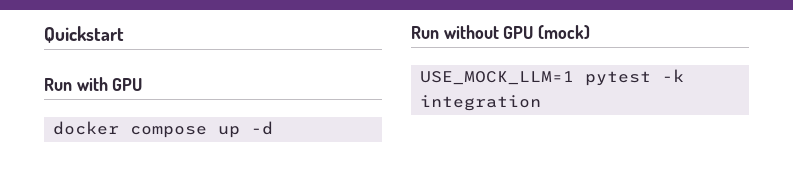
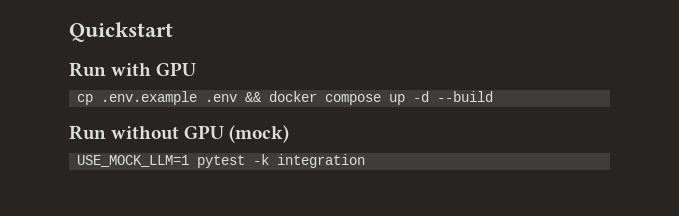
- docker compose up -d
+ cp .env.example .env && docker compose up -d --build

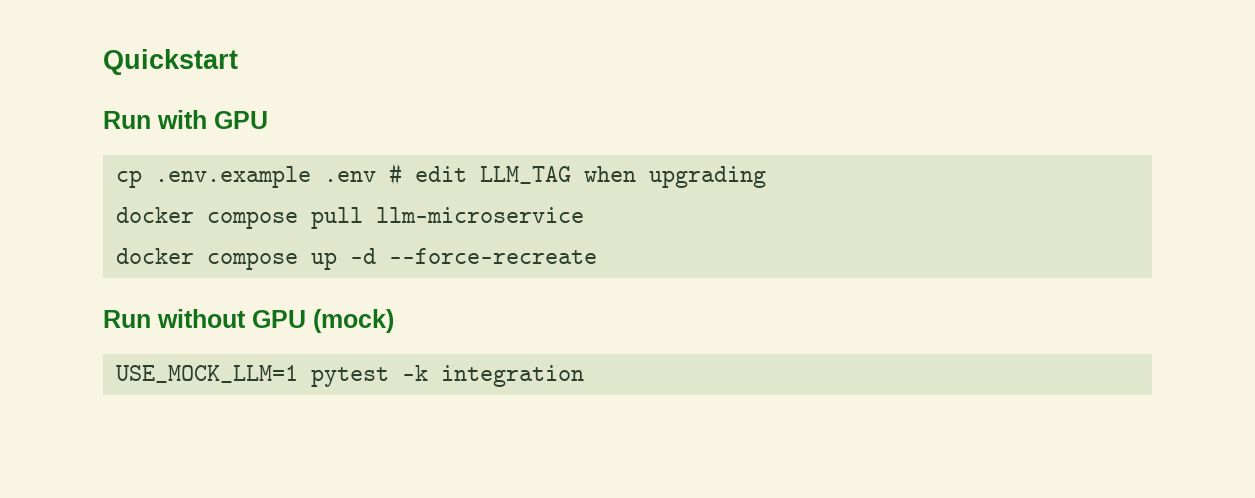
- cp .env.example .env && docker compose up -d --build
+ cp .env.example .env # edit LLM_TAG when upgrading
+ docker compose pull llm-microservice
+ docker compose up -d --force-recreate

